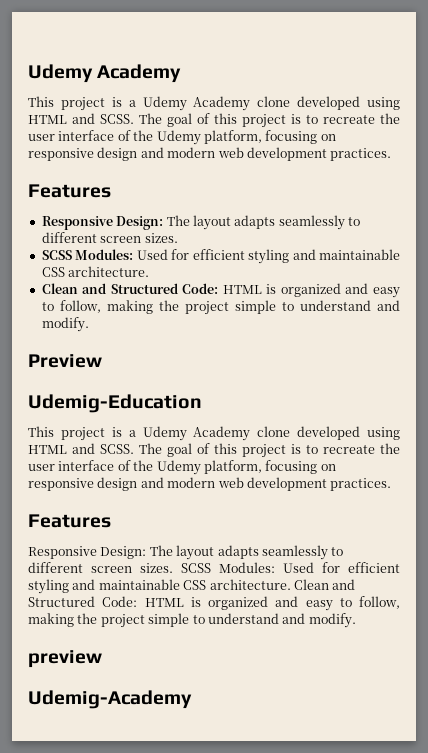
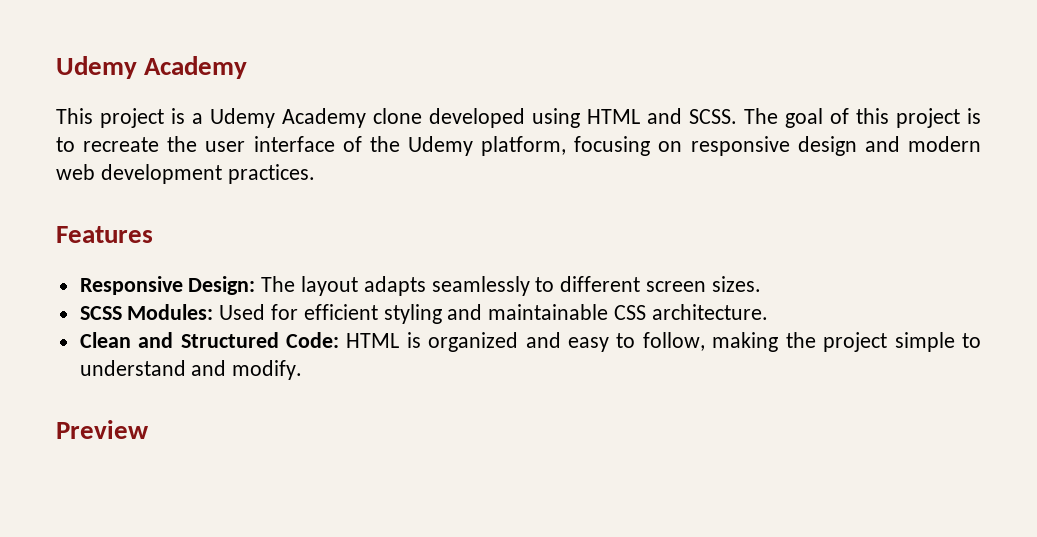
- Udemig-Education
- This project is a Udemy Academy clone developed using HTML and SCSS. The goal of this project is to recreate the user interface of the Udemy platform, focusing on responsive design and modern web development practices.
- Features
- Responsive Design: The layout adapts seamlessly to different screen sizes. SCSS Modules: Used for efficient styling and maintainable CSS architecture. Clean and Structured Code: HTML is organized and easy to follow, making the project simple to understand and modify.
- preview
- Udemig-Academy

